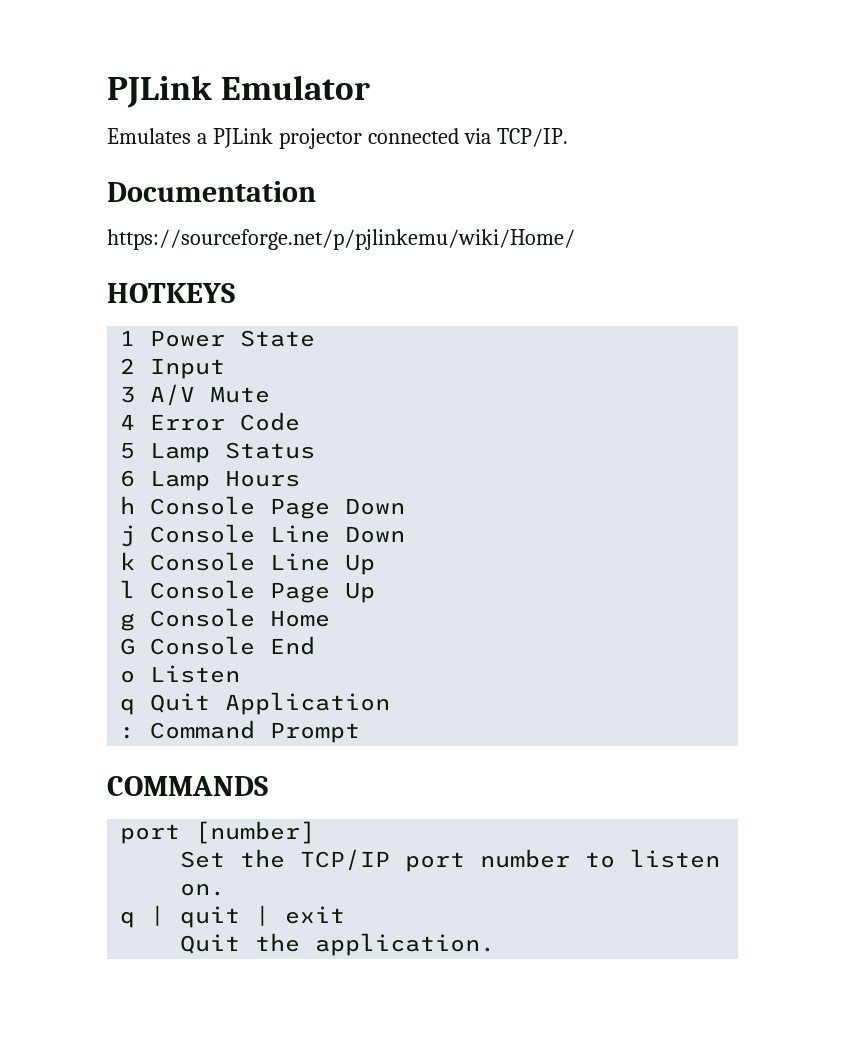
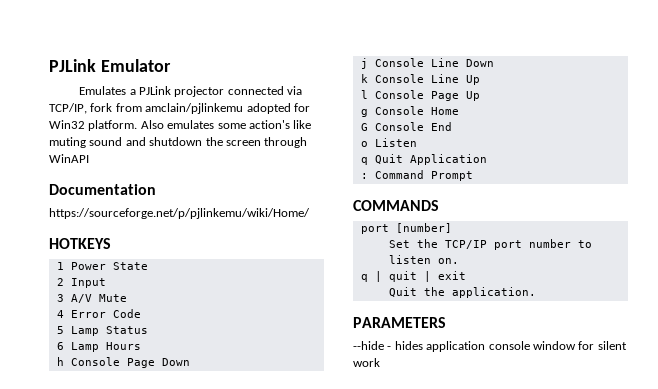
- Emulates a PJLink projector connected via TCP/IP.
+ Emulates a PJLink projector connected via TCP/IP, fork from amclain/pjlinkemu adopted for Win32 platform. Also emulates some action's like muting sound and shutdown the screen through WinAPI
+ PARAMETERS
+ --hide - hides application console window for silent work

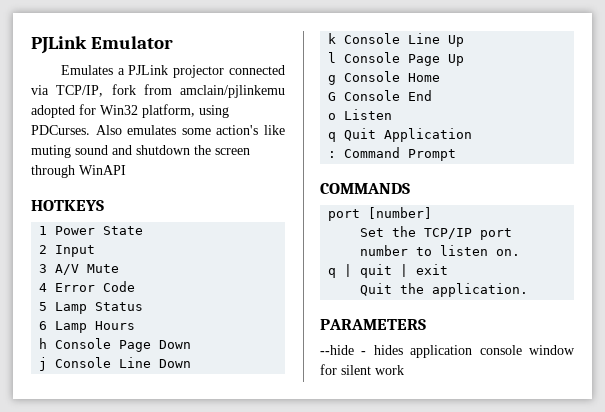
- Emulates a PJLink projector connected via TCP/IP, fork from amclain/pjlinkemu adopted for Win32 platform.
+ Emulates a PJLink projector connected via TCP/IP, fork from amclain/pjlinkemu adopted for Win32 platform, using PDCurses.
- Documentation
- https://sourceforge.net/p/pjlinkemu/wiki/Home/

